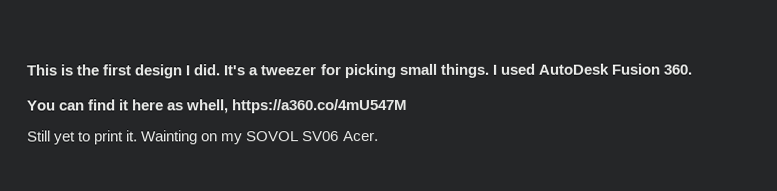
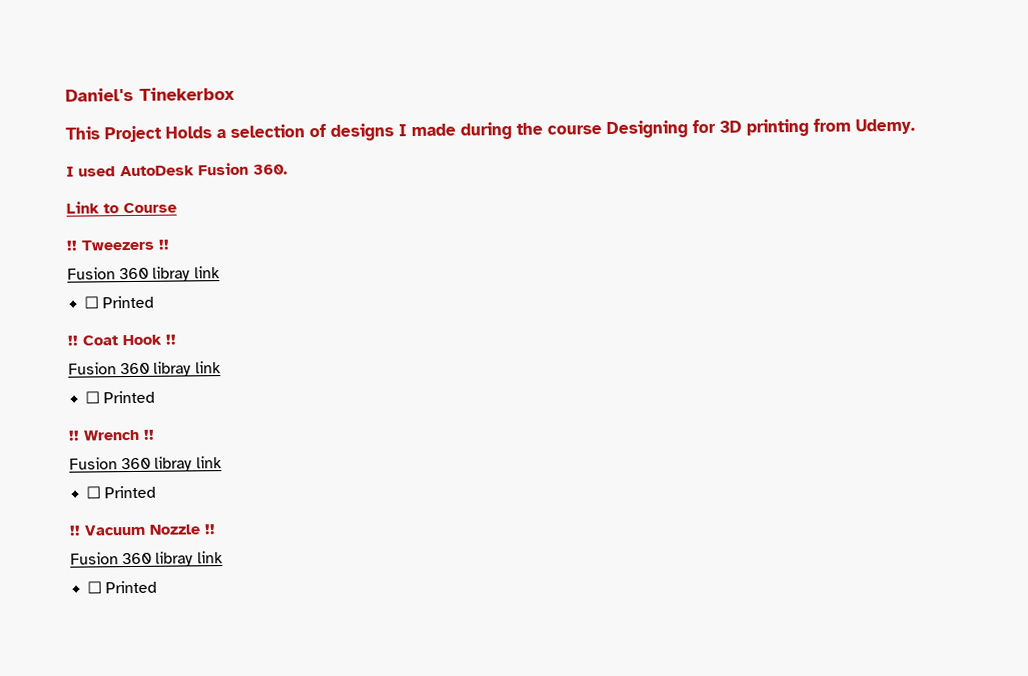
- This is the first design I did. It's a tweezer for picking small things. I used AutoDesk Fusion 360.
+ Daniel's Tinekerbox
+ This Project Holds a selection of designs I made during the course Designing for 3D printing from Udemy.
+ I used AutoDesk Fusion 360.
- You can find it here as whell, https://a360.co/4mU547M
- Still yet to print it. Wainting on my SOVOL SV06 Acer.
+ Link to Course
+ !! Tweezers !!
+ Fusion 360 libray link
+ ☐ Printed
+ !! Coat Hook !!
+ Fusion 360 libray link
+ ☐ Printed
+ !! Wrench !!
+ Fusion 360 libray link
+ ☐ Printed
+ !! Vacuum Nozzle !!
+ Fusion 360 libray link
+ ☐ Printed

